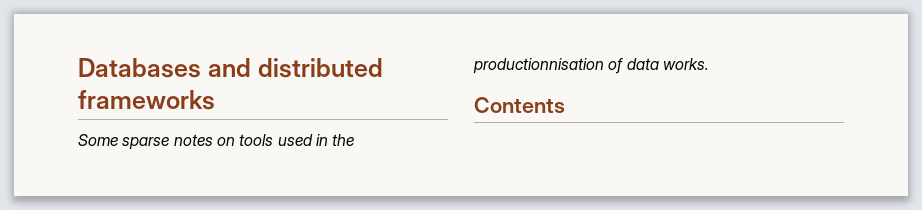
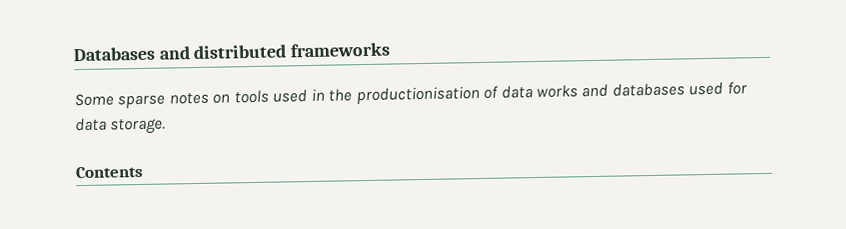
- Some sparse notes on tools used in the productionnisation of data works.
+ Some sparse notes on tools used in the productionisation of data works and databases used for data storage.

